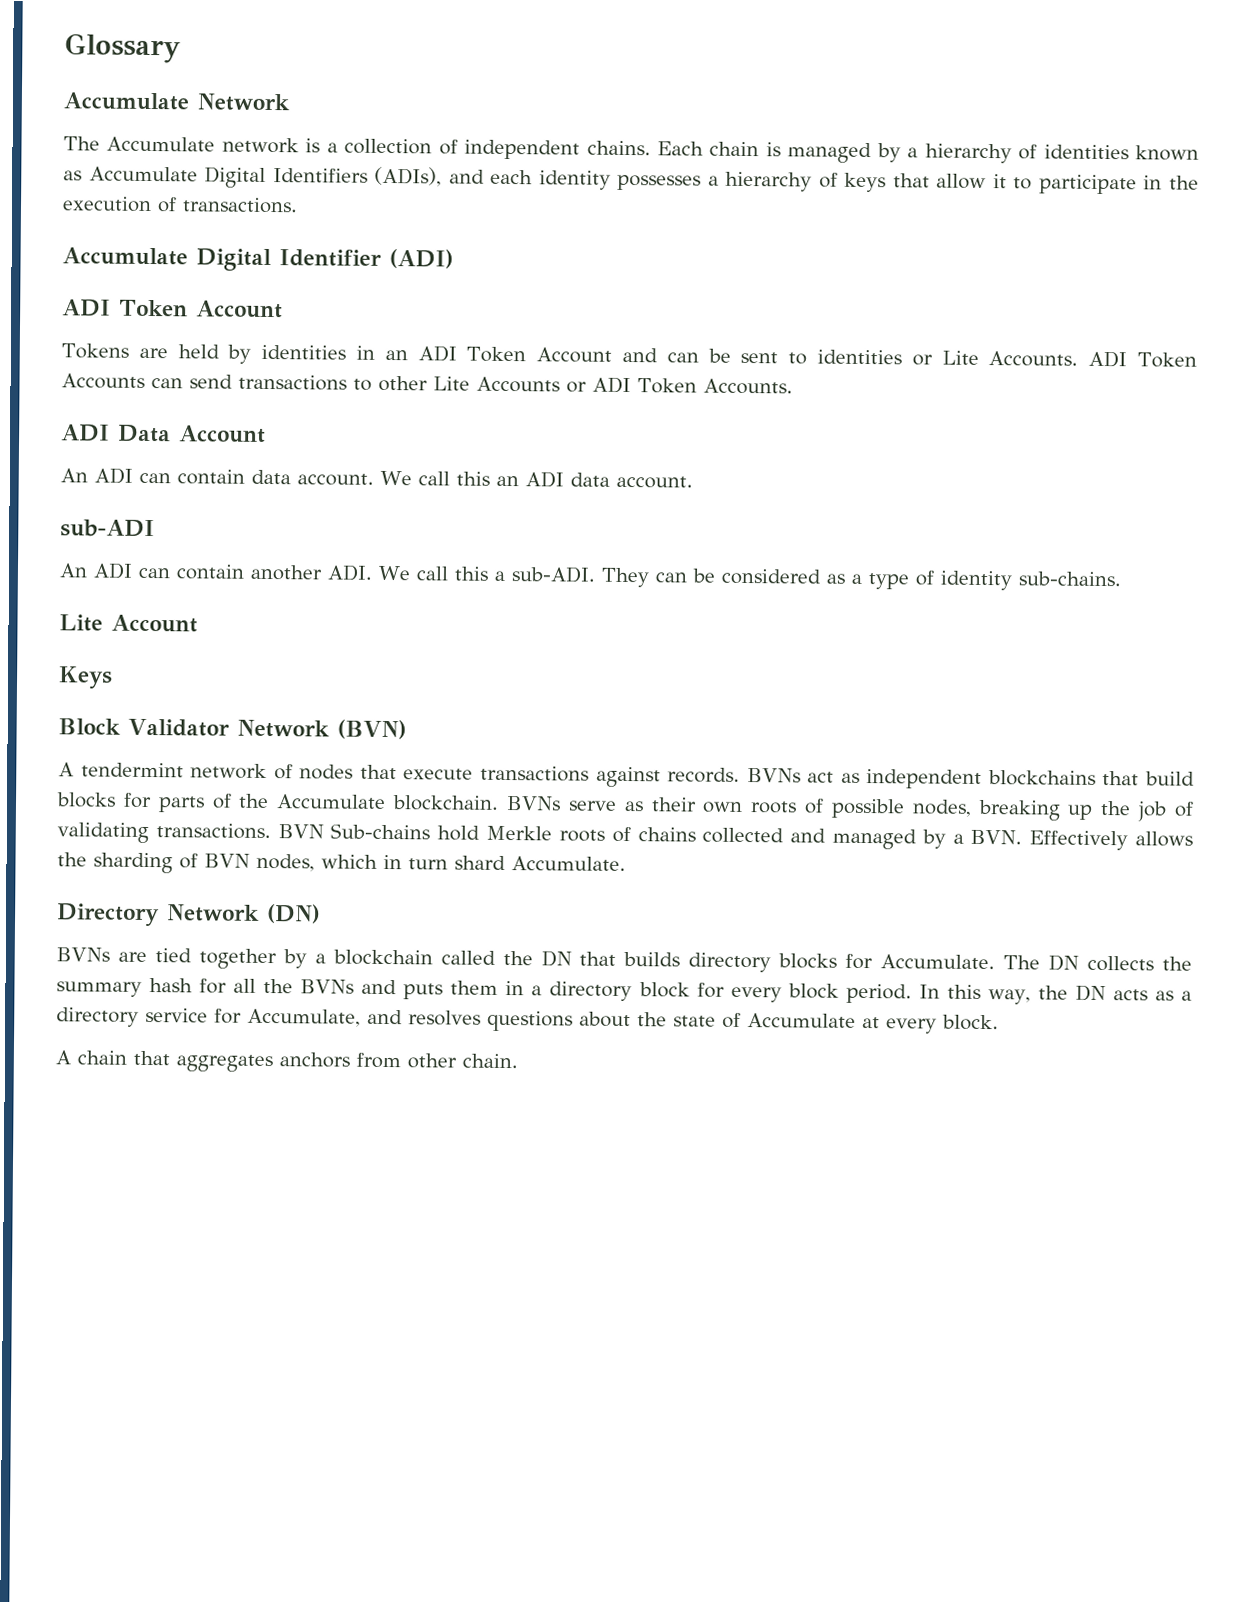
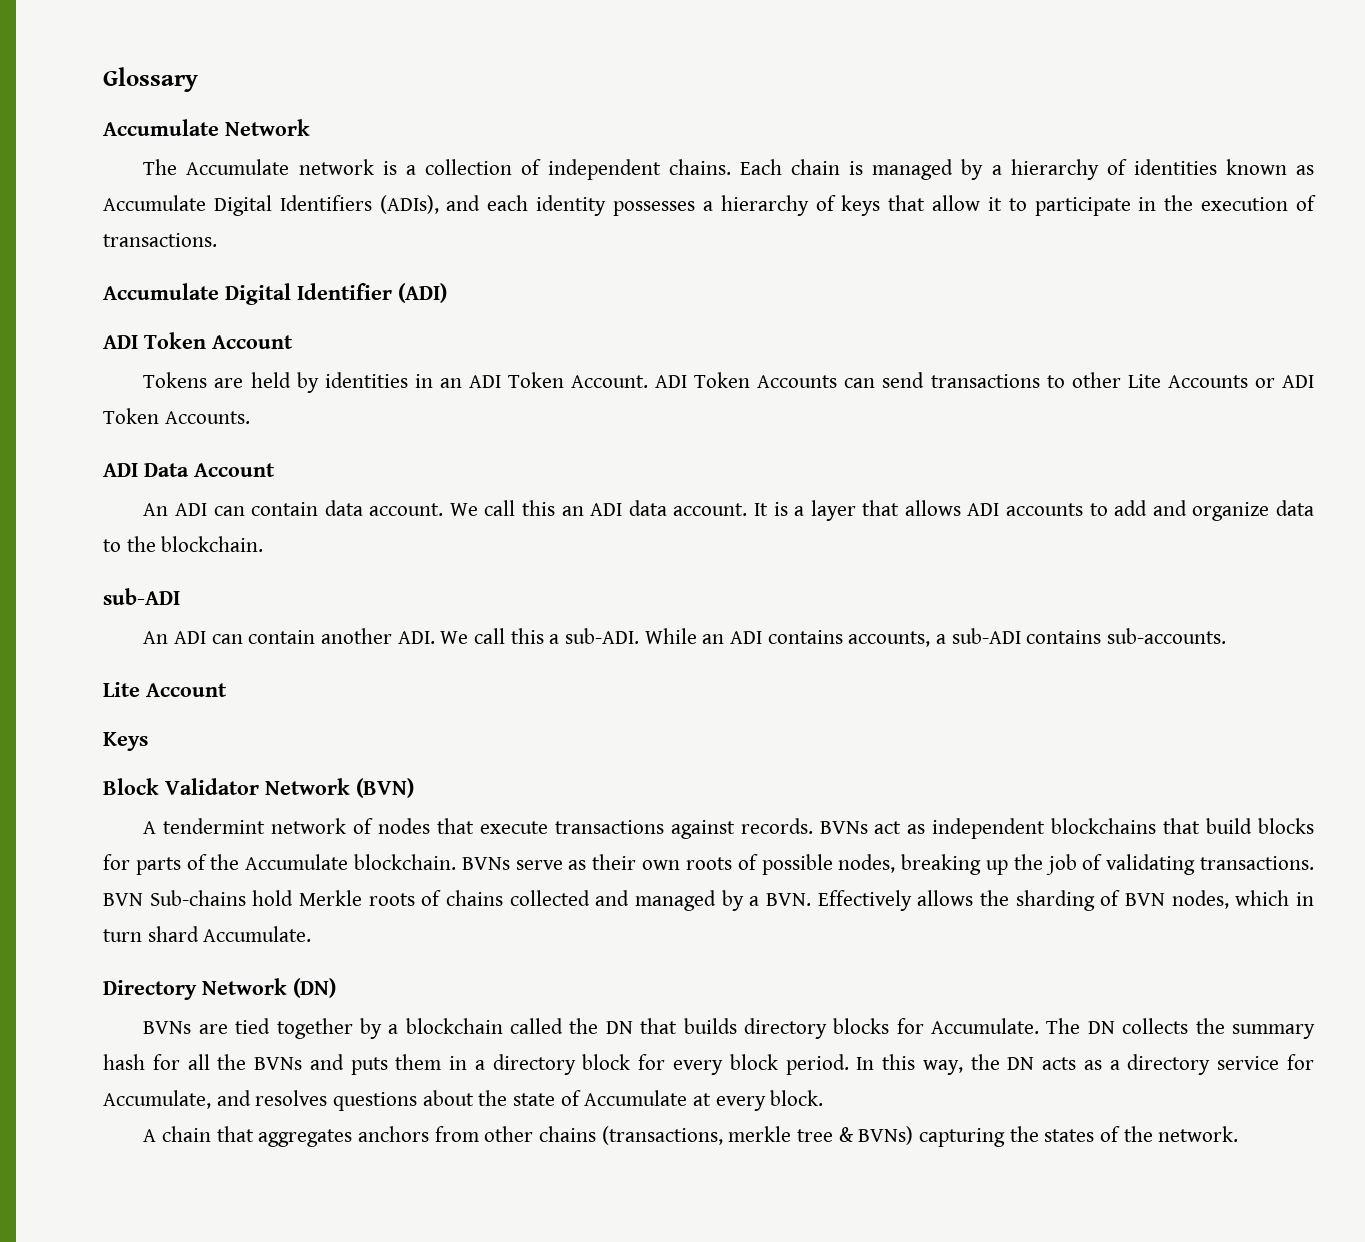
- Tokens are held by identities in an ADI Token Account and can be sent to identities or Lite Accounts.
+ Tokens are held by identities in an ADI Token Account.
+ It is a layer that allows ADI accounts to add and organize data to the blockchain.
- They can be considered as a type of identity sub-chains.
+ While an ADI contains accounts, a sub-ADI contains sub-accounts.
- A chain that aggregates anchors from other chain.
+ A chain that aggregates anchors from other chains (transactions, merkle tree & BVNs) capturing the states of the network.

